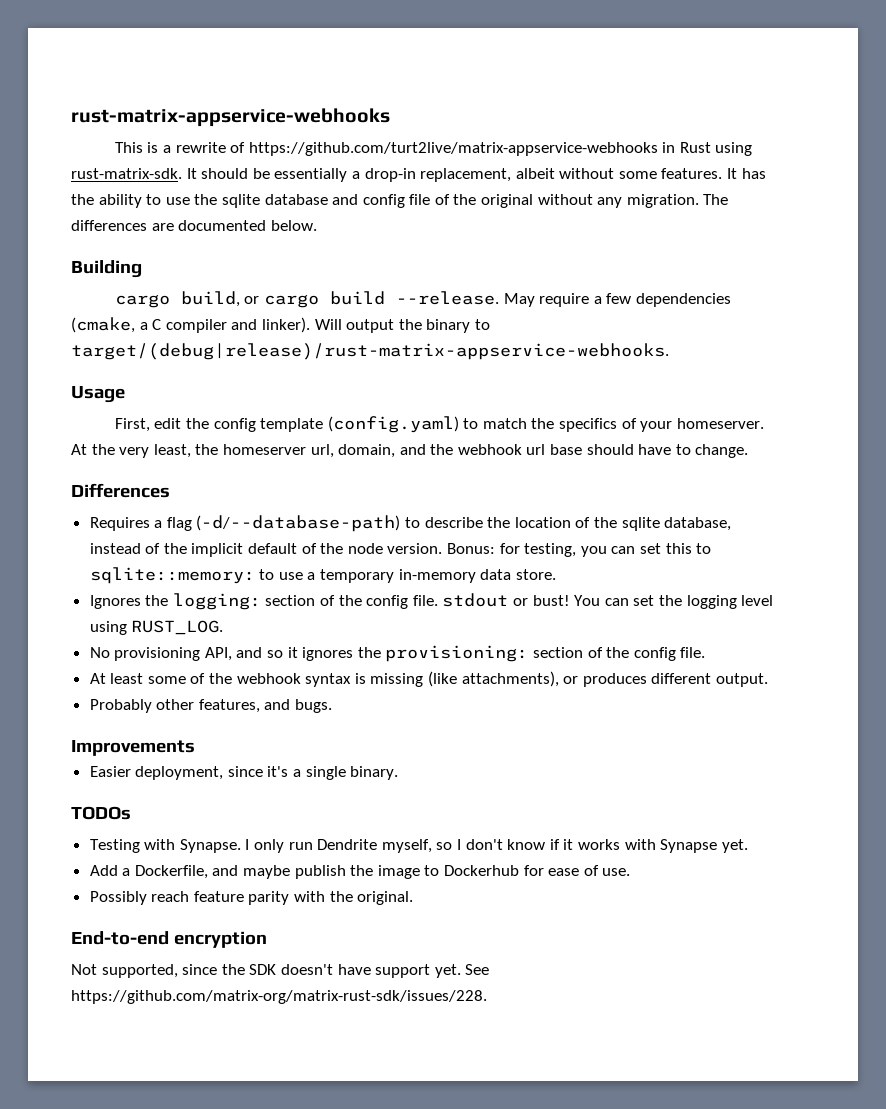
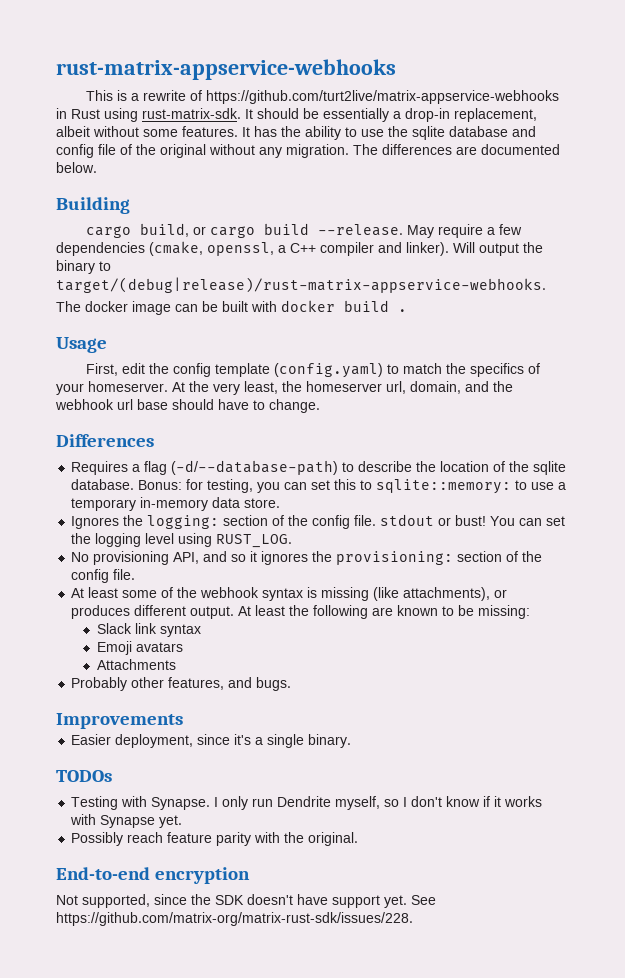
- May require a few dependencies (cmake, a C compiler and linker).
+ May require a few dependencies (cmake, openssl, a C++ compiler and linker).
+ The docker image can be built with docker build .
- Requires a flag (-d/--database-path) to describe the location of the sqlite database, instead of the implicit default of the node version.
+ Requires a flag (-d/--database-path) to describe the location of the sqlite database.
+ At least the following are known to be missing:
+ Slack link syntax
+ Emoji avatars
+ Attachments
- Add a Dockerfile, and maybe publish the image to Dockerhub for ease of use.

